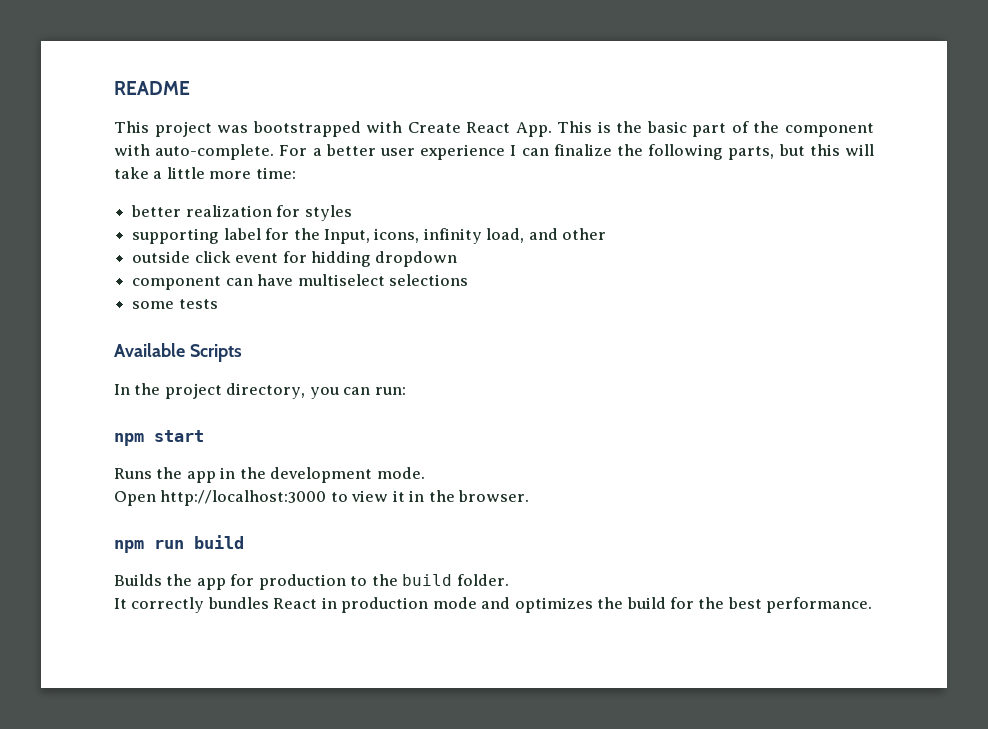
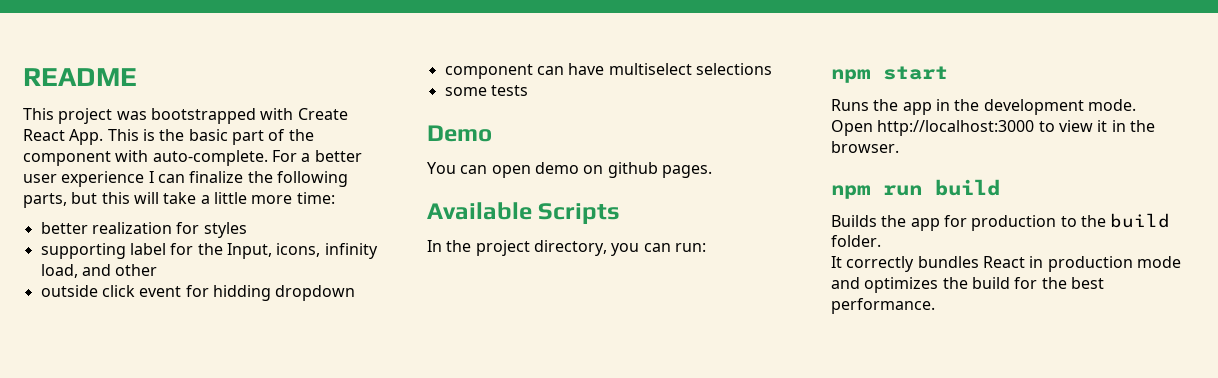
+ Demo
+ You can open demo on github pages.

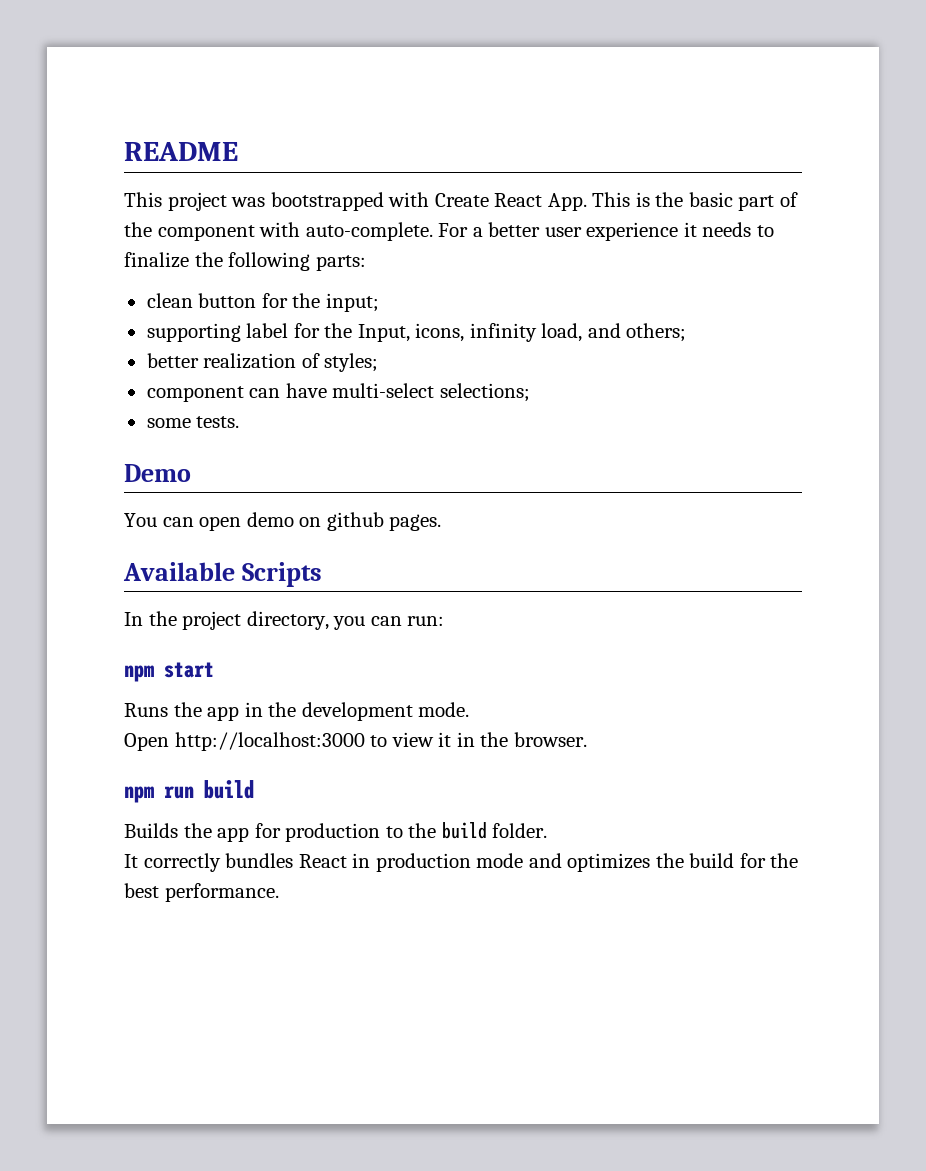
- For a better user experience I can finalize the following parts, but this will take a little more time:
- better realization for styles
+ For a better user experience it needs to finalize the following parts:
+ clean button for the input;
- supporting label for the Input, icons, infinity load, and other
- outside click event for hidding dropdown
+ supporting label for the Input, icons, infinity load, and others;
+ better realization of styles;
- component can have multiselect selections
+ component can have multi-select selections;
- some tests
+ some tests.

